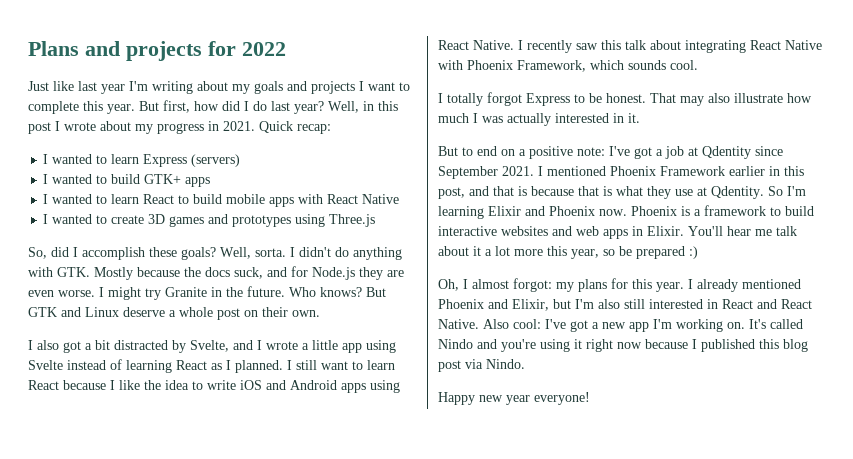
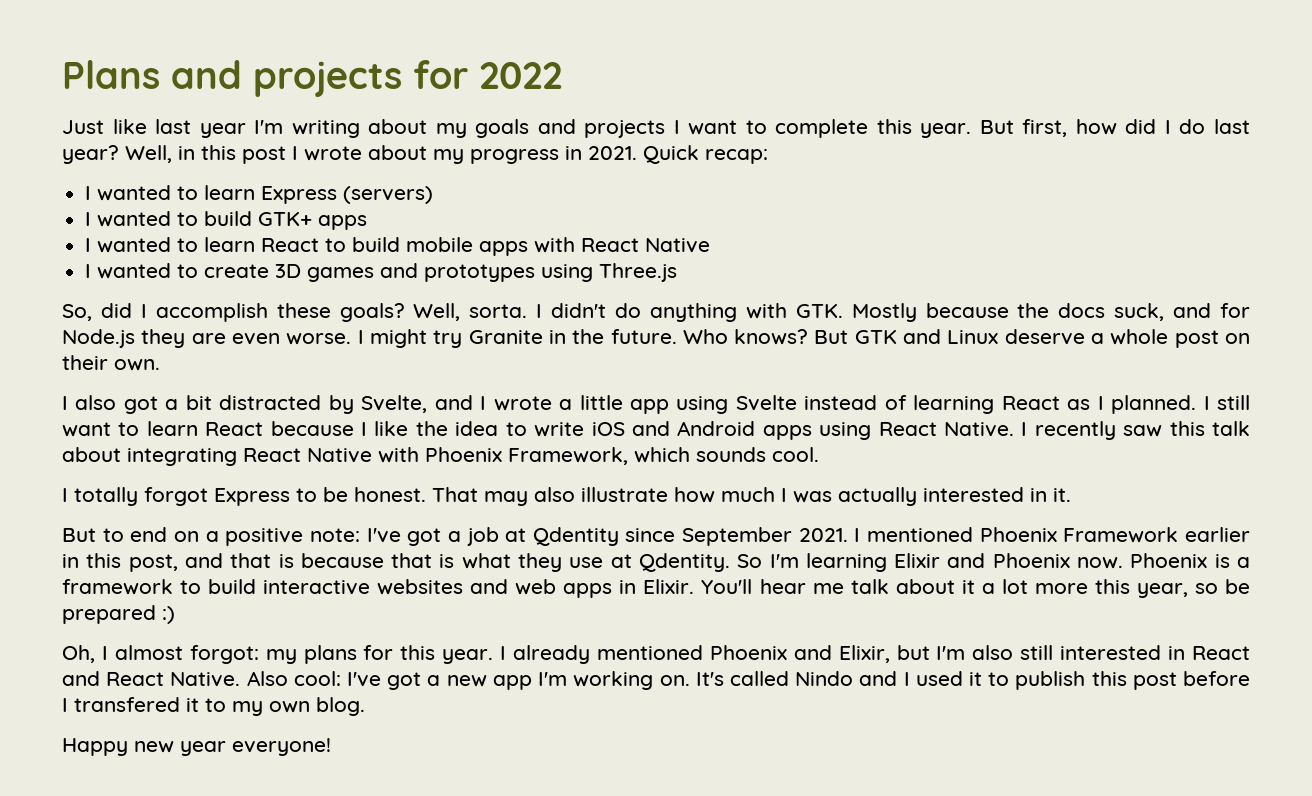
- It's called Nindo and you're using it right now because I published this blog post via Nindo.
+ It's called Nindo and I used it to publish this post before I transfered it to my own blog.

